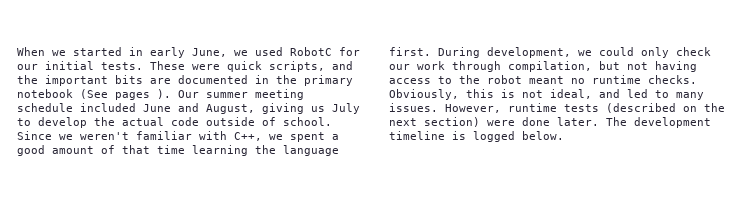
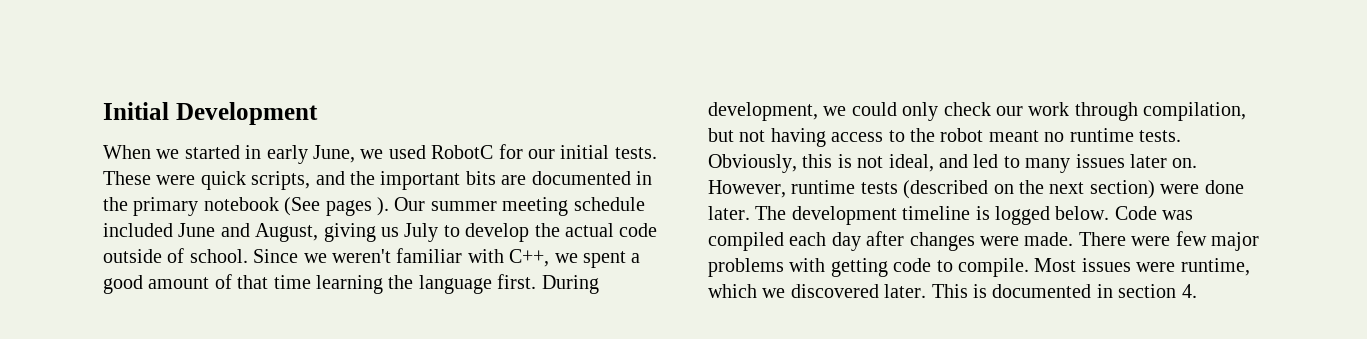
+ Initial Development
- During development, we could only check our work through compilation, but not having access to the robot meant no runtime checks.
+ During development, we could only check our work through compilation, but not having access to the robot meant no runtime tests.
- Obviously, this is not ideal, and led to many issues.
+ Obviously, this is not ideal, and led to many issues later on.
+ Code was compiled each day after changes were made. There were few major problems with getting code to compile. Most issues were runtime, which we discovered later. This is documented in section 4.

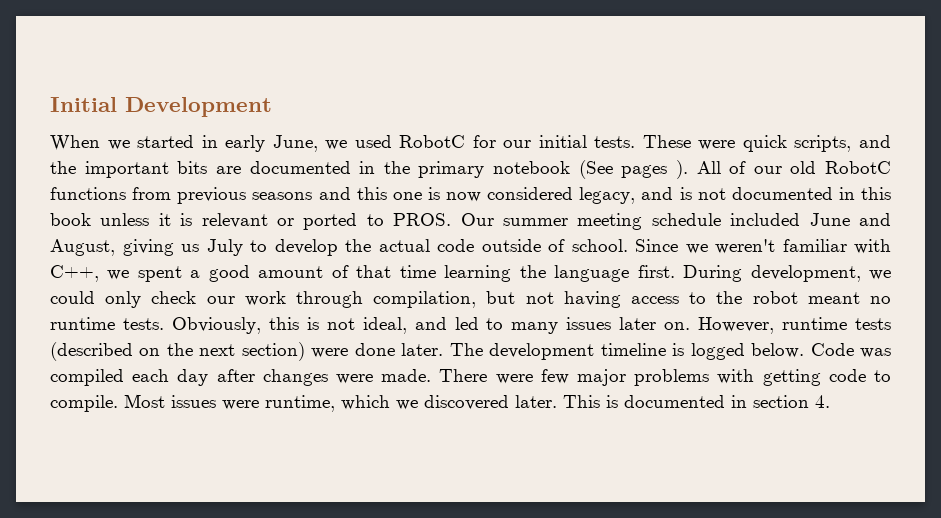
+ All of our old RobotC functions from previous seasons and this one is now considered legacy, and is not documented in this book unless it is relevant or ported to PROS.

